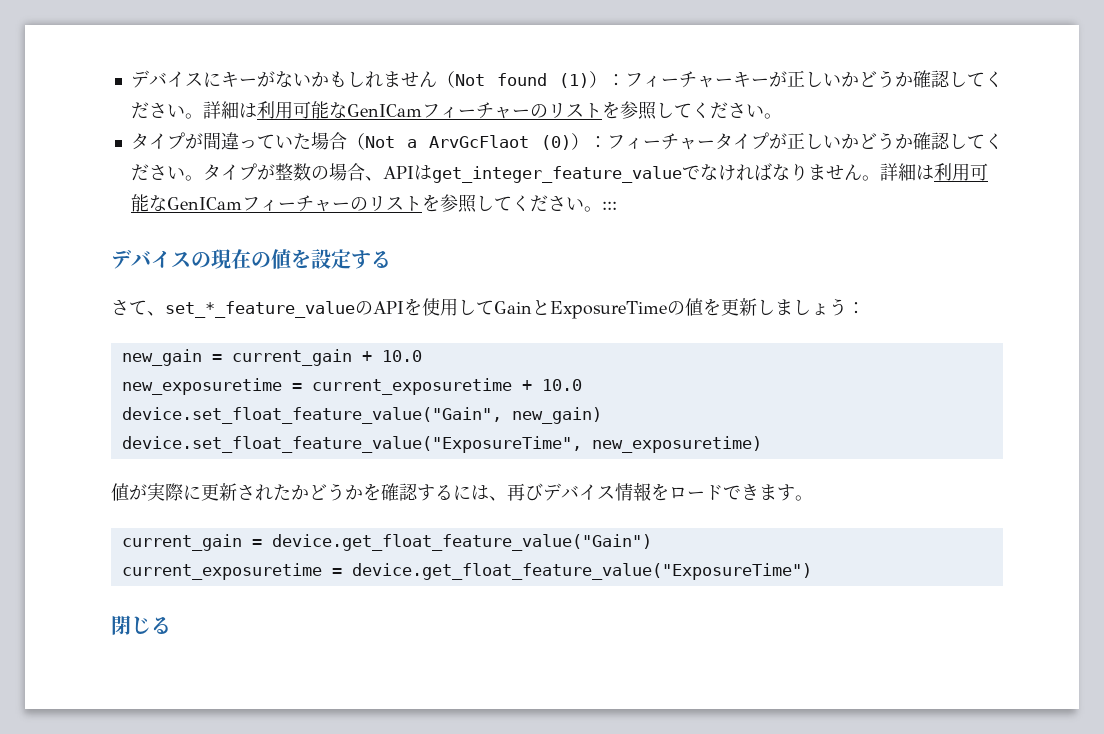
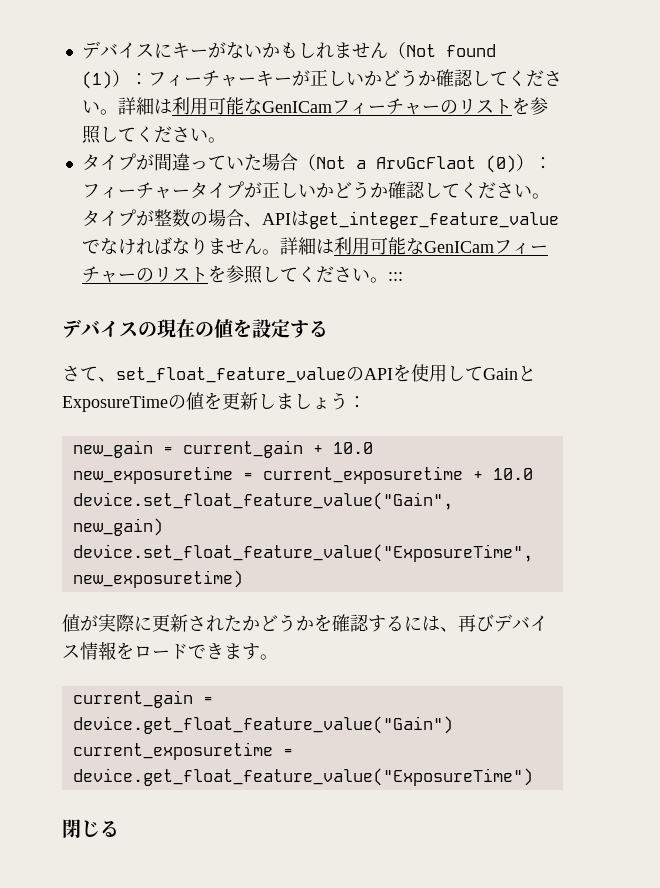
- さて、set_*_feature_valueのAPIを使用してGainとExposureTimeの値を更新しましょう：
+ さて、set_float_feature_valueのAPIを使用してGainとExposureTimeの値を更新しましょう：

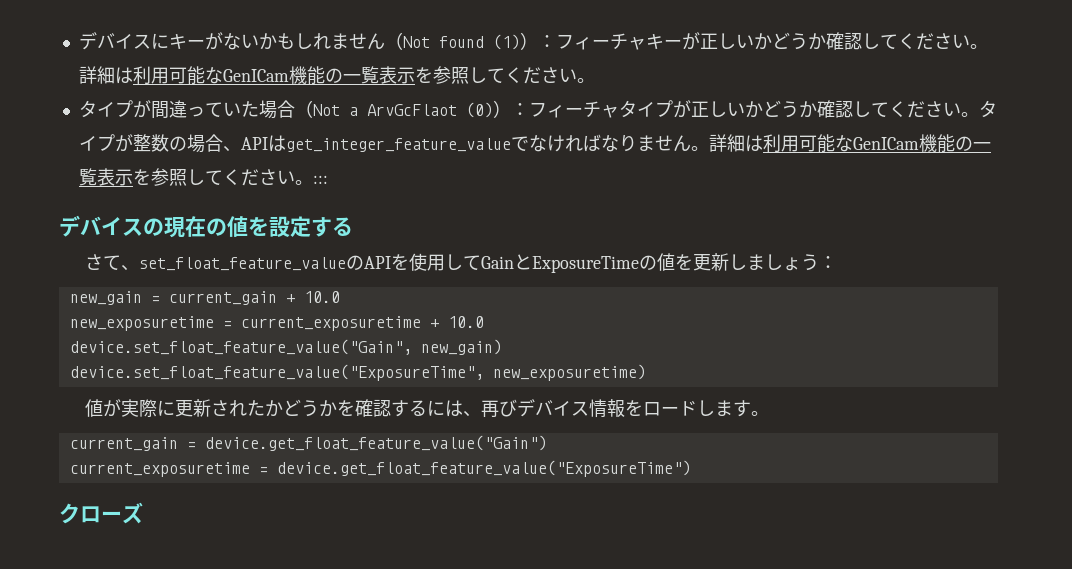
- デバイスにキーがないかもしれません（Not found (1)）：フィーチャーキーが正しいかどうか確認してください。詳細は利用可能なGenICamフィーチャーのリストを参照してください。
+ デバイスにキーがないかもしれません（Not found (1)）：フィーチャキーが正しいかどうか確認してください。詳細は利用可能なGenICam機能の一覧表示を参照してください。
- タイプが間違っていた場合（Not a ArvGcFlaot (0)）：フィーチャータイプが正しいかどうか確認してください。
+ タイプが間違っていた場合（Not a ArvGcFlaot (0)）：フィーチャタイプが正しいかどうか確認してください。
- 詳細は利用可能なGenICamフィーチャーのリストを参照してください。:::
+ 詳細は利用可能なGenICam機能の一覧表示を参照してください。:::
- 値が実際に更新されたかどうかを確認するには、再びデバイス情報をロードできます。
+ 値が実際に更新されたかどうかを確認するには、再びデバイス情報をロードします。
- 閉じる
+ クローズ

